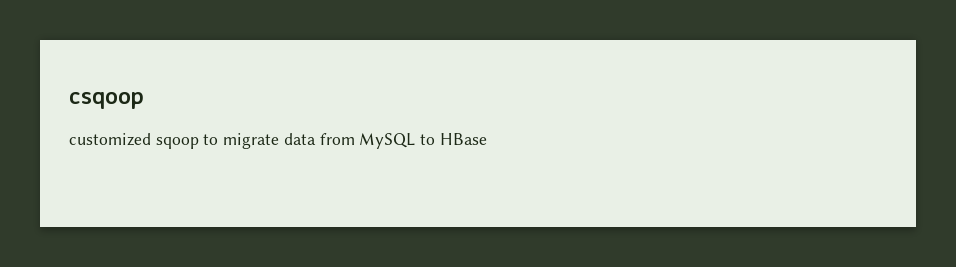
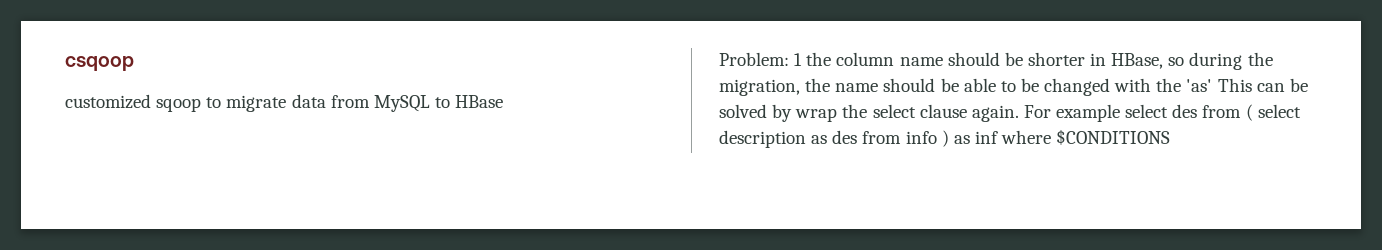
+ Problem: 1 the column name should be shorter in HBase, so during the migration, the name should be able to be changed with the 'as' This can be solved by wrap the select clause again. For example select des from ( select description as des from info ) as inf where $CONDITIONS

